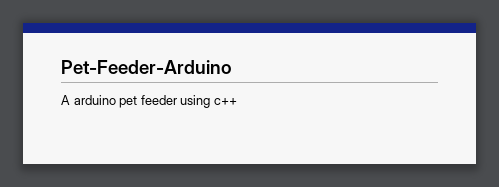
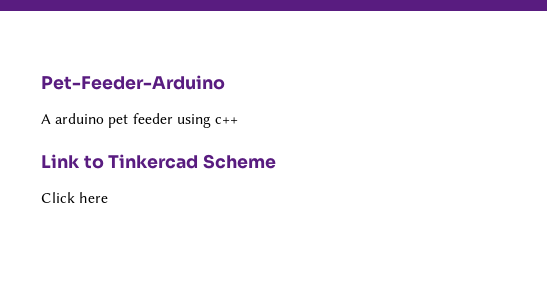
+ Link to Tinkercad Scheme
+ Click here

